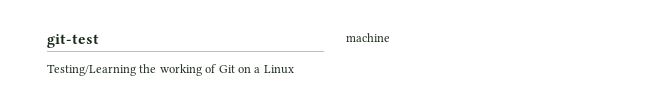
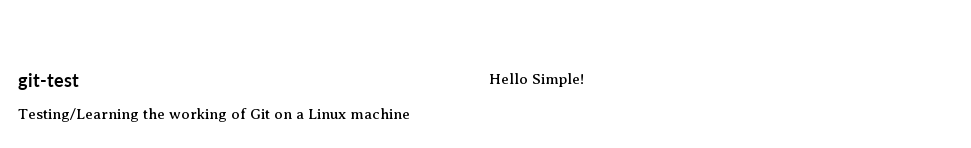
+ Hello Simple!

